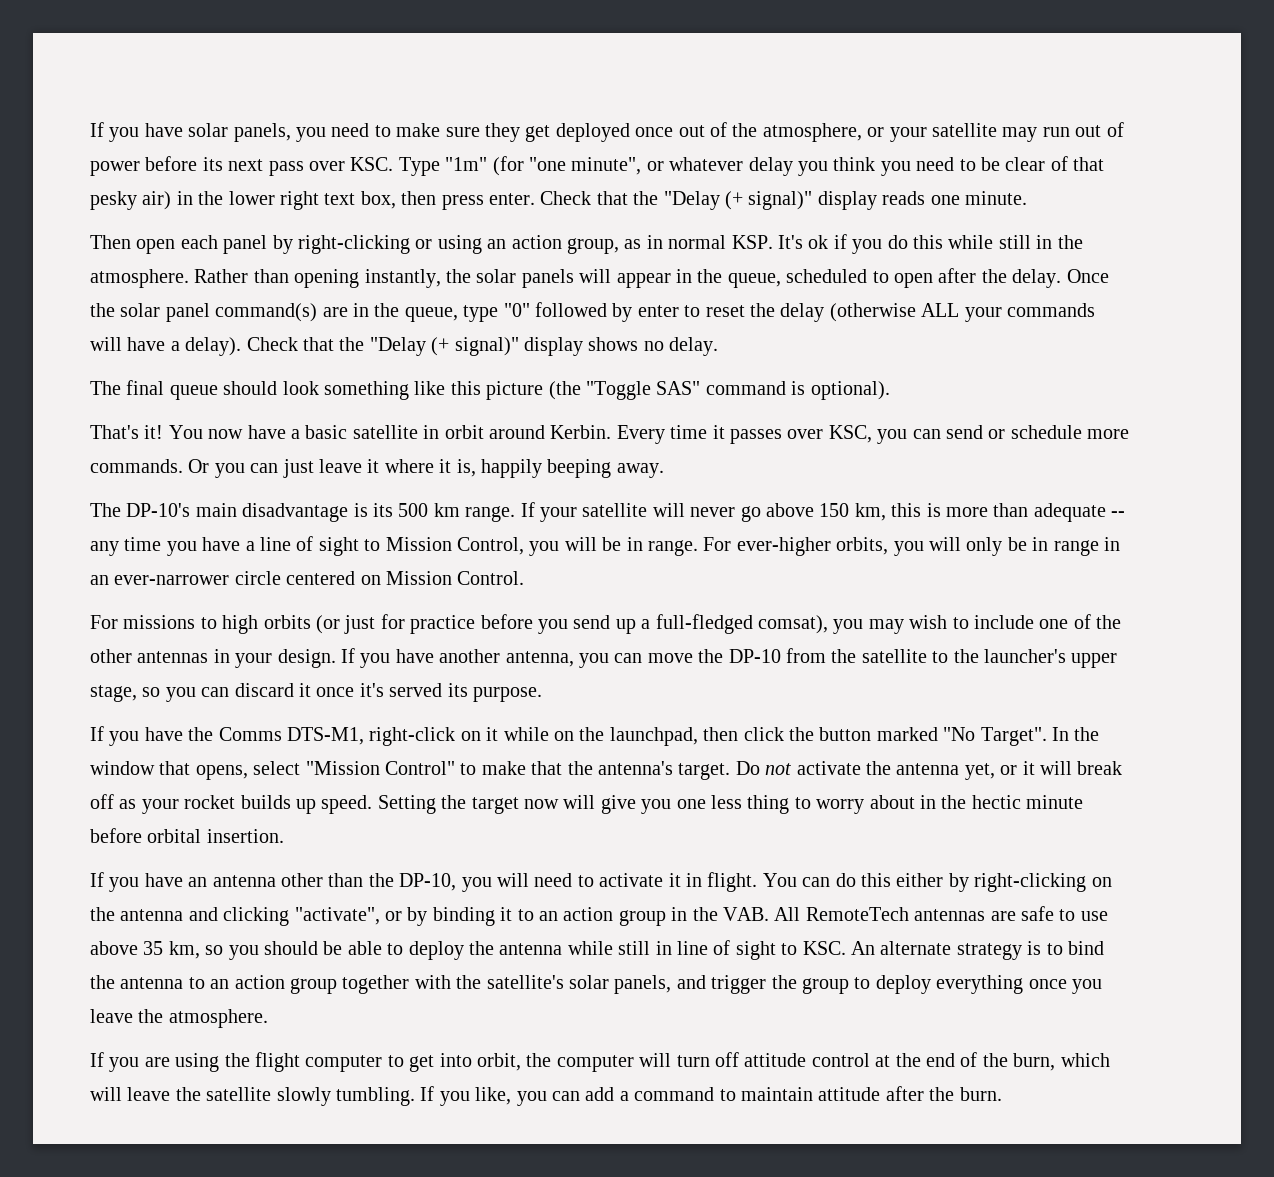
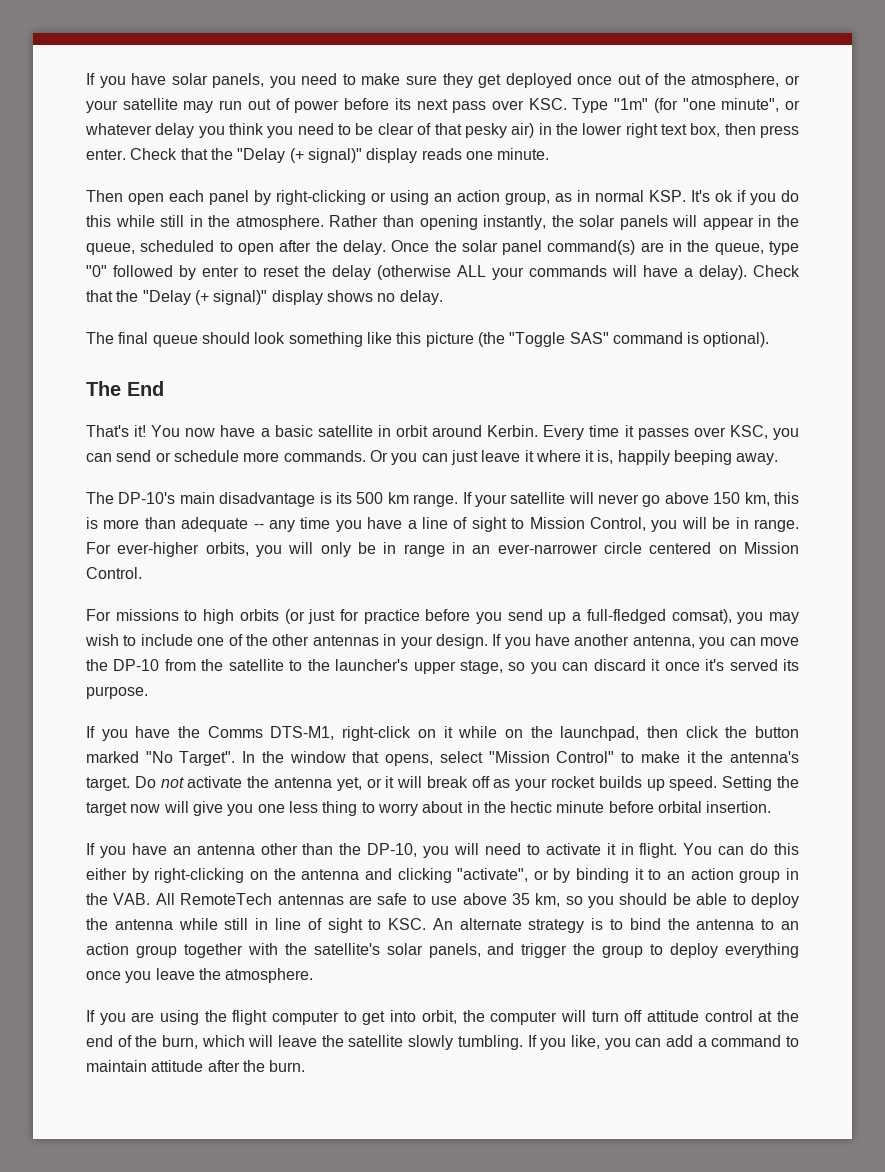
+ The End
- In the window that opens, select "Mission Control" to make that the antenna's target.
+ In the window that opens, select "Mission Control" to make it the antenna's target.

